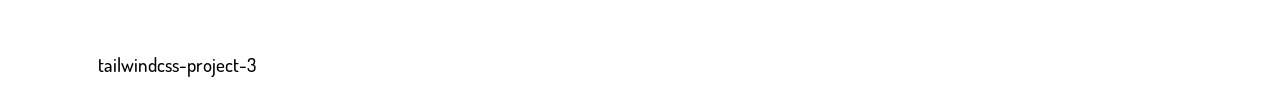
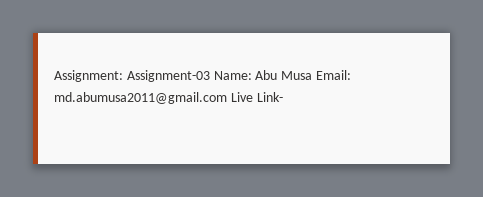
- tailwindcss-project-3
+ Assignment: Assignment-03 Name: Abu Musa Email: md.abumusa2011@gmail.com Live Link-

